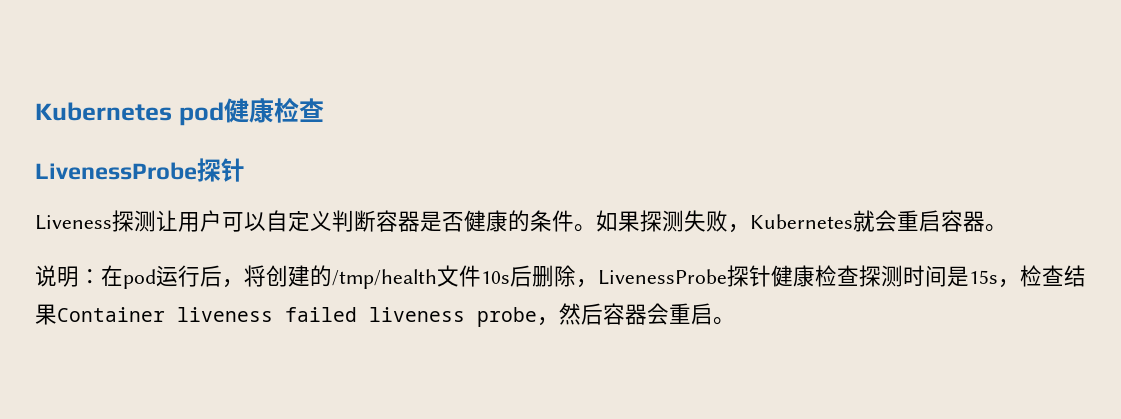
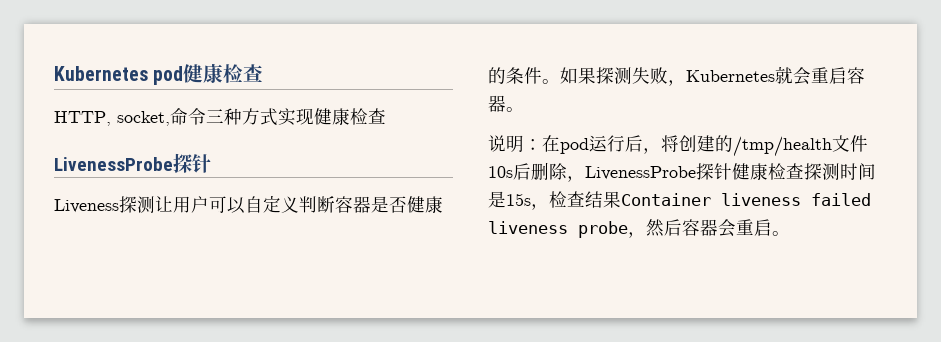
+ HTTP, socket,命令三种方式实现健康检查

